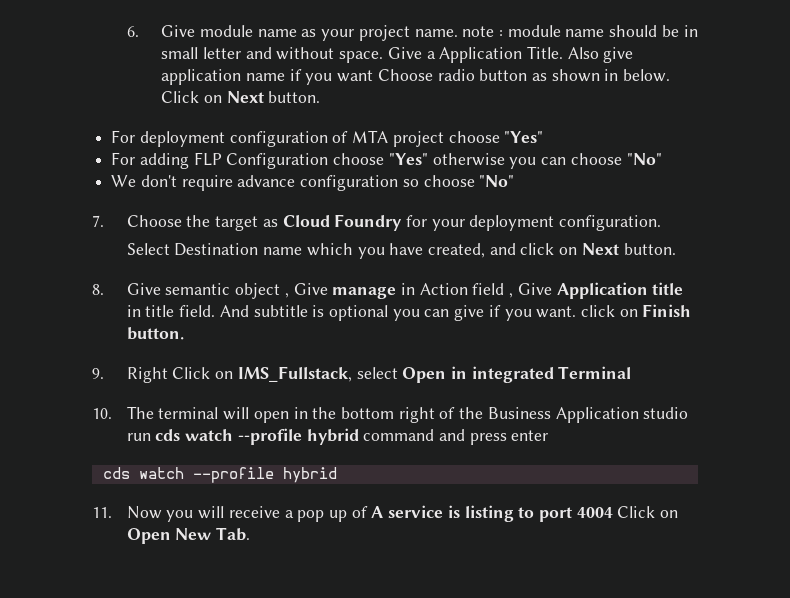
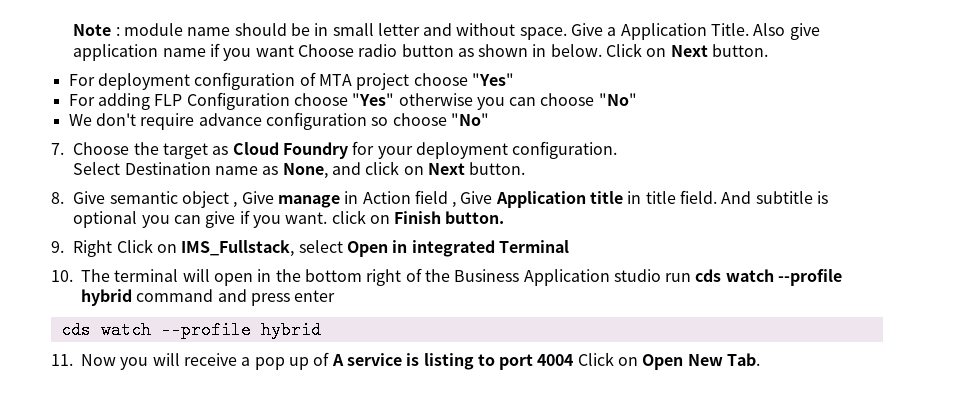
- 6. Give module name as your project name. note : module name should be in small letter and without space.
+ Note : module name should be in small letter and without space.
- Select Destination name which you have created, and click on Next button.
+ Select Destination name as None, and click on Next button.

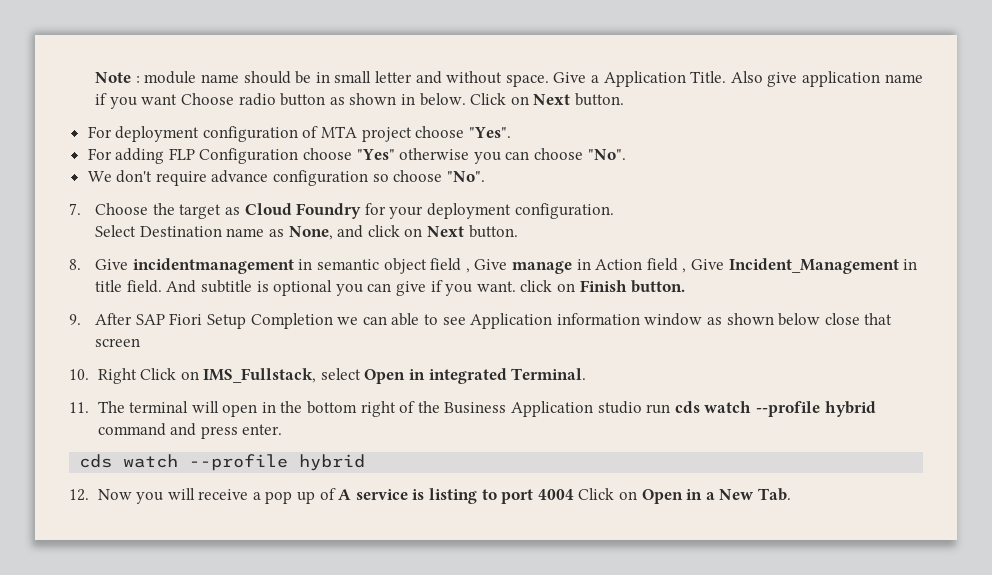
- For deployment configuration of MTA project choose "Yes"
+ For deployment configuration of MTA project choose "Yes".
- For adding FLP Configuration choose "Yes" otherwise you can choose "No"
+ For adding FLP Configuration choose "Yes" otherwise you can choose "No".
- We don't require advance configuration so choose "No"
+ We don't require advance configuration so choose "No".
- 8. Give semantic object , Give manage in Action field , Give Application title in title field.
+ 8. Give incidentmanagement in semantic object field , Give manage in Action field , Give Incident_Management in title field.
- 9. Right Click on IMS_Fullstack, select Open in integrated Terminal
- 10. The terminal will open in the bottom right of the Business Application studio run cds watch --profile hybrid command and press enter
+ 9. After SAP Fiori Setup Completion we can able to see Application information window as shown below close that screen
+ 10. Right Click on IMS_Fullstack, select Open in integrated Terminal.
+ 11. The terminal will open in the bottom right of the Business Application studio run cds watch --profile hybrid command and press enter.
- 11. Now you will receive a pop up of A service is listing to port 4004 Click on Open New Tab.
+ 12. Now you will receive a pop up of A service is listing to port 4004 Click on Open in a New Tab.

